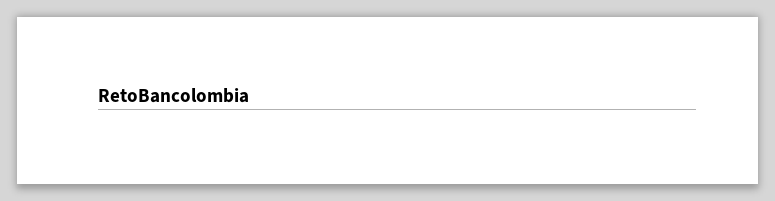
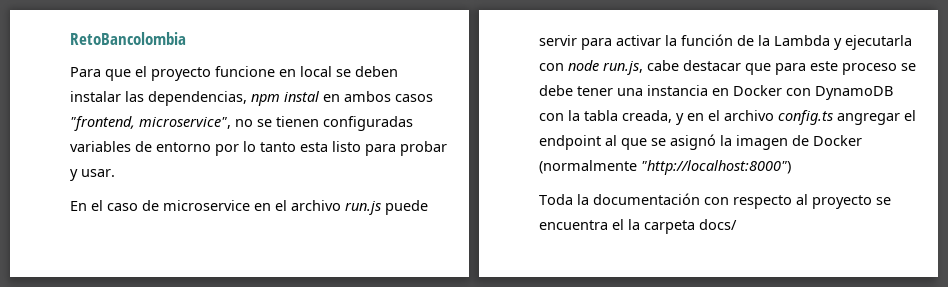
+ Para que el proyecto funcione en local se deben instalar las dependencias, npm instal en ambos casos "frontend, microservice", no se tienen configuradas variables de entorno por lo tanto esta listo para probar y usar.
+ En el caso de microservice en el archivo run.js puede servir para activar la función de la Lambda y ejecutarla con node run.js, cabe destacar que para este proceso se debe tener una instancia en Docker con DynamoDB con la tabla creada, y en el archivo config.ts angregar el endpoint al que se asignó la imagen de Docker (normalmente "http://localhost:8000")
+ Toda la documentación con respecto al proyecto se encuentra el la carpeta docs/

